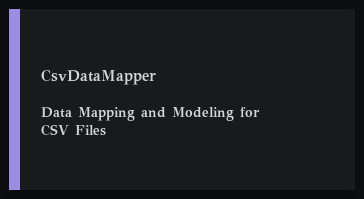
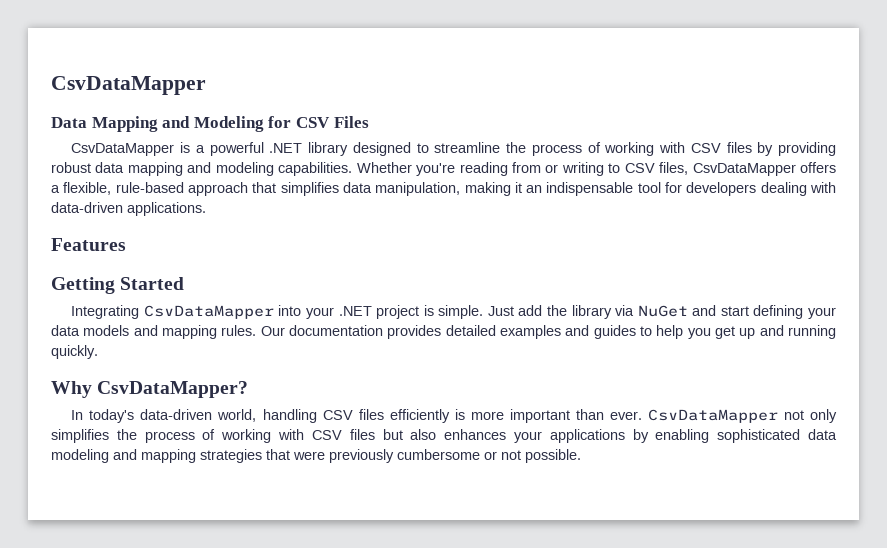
+ CsvDataMapper is a powerful .NET library designed to streamline the process of working with CSV files by providing robust data mapping and modeling capabilities. Whether you're reading from or writing to CSV files, CsvDataMapper offers a flexible, rule-based approach that simplifies data manipulation, making it an indispensable tool for developers dealing with data-driven applications.
+ Features
+ Getting Started
+ Integrating CsvDataMapper into your .NET project is simple. Just add the library via NuGet and start defining your data models and mapping rules. Our documentation provides detailed examples and guides to help you get up and running quickly.
+ Why CsvDataMapper?
+ In today's data-driven world, handling CSV files efficiently is more important than ever. CsvDataMapper not only simplifies the process of working with CSV files but also enhances your applications by enabling sophisticated data modeling and mapping strategies that were previously cumbersome or not possible.

